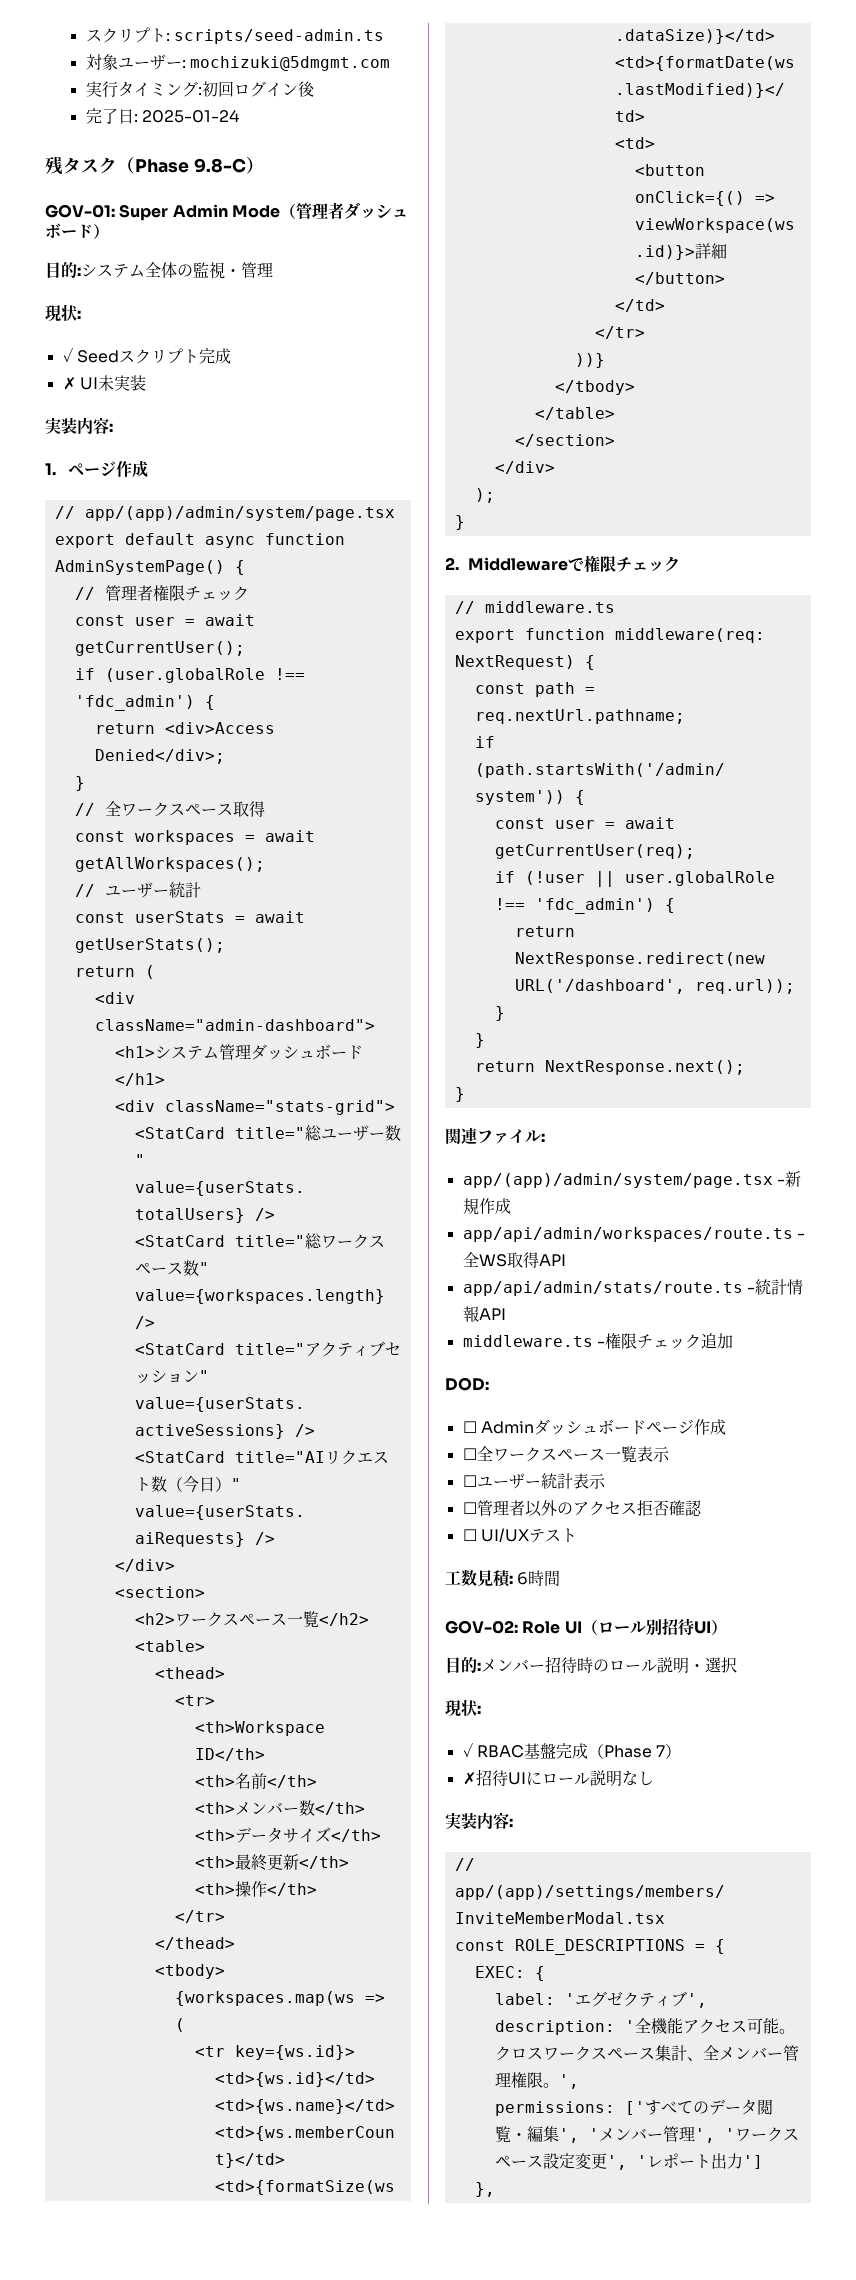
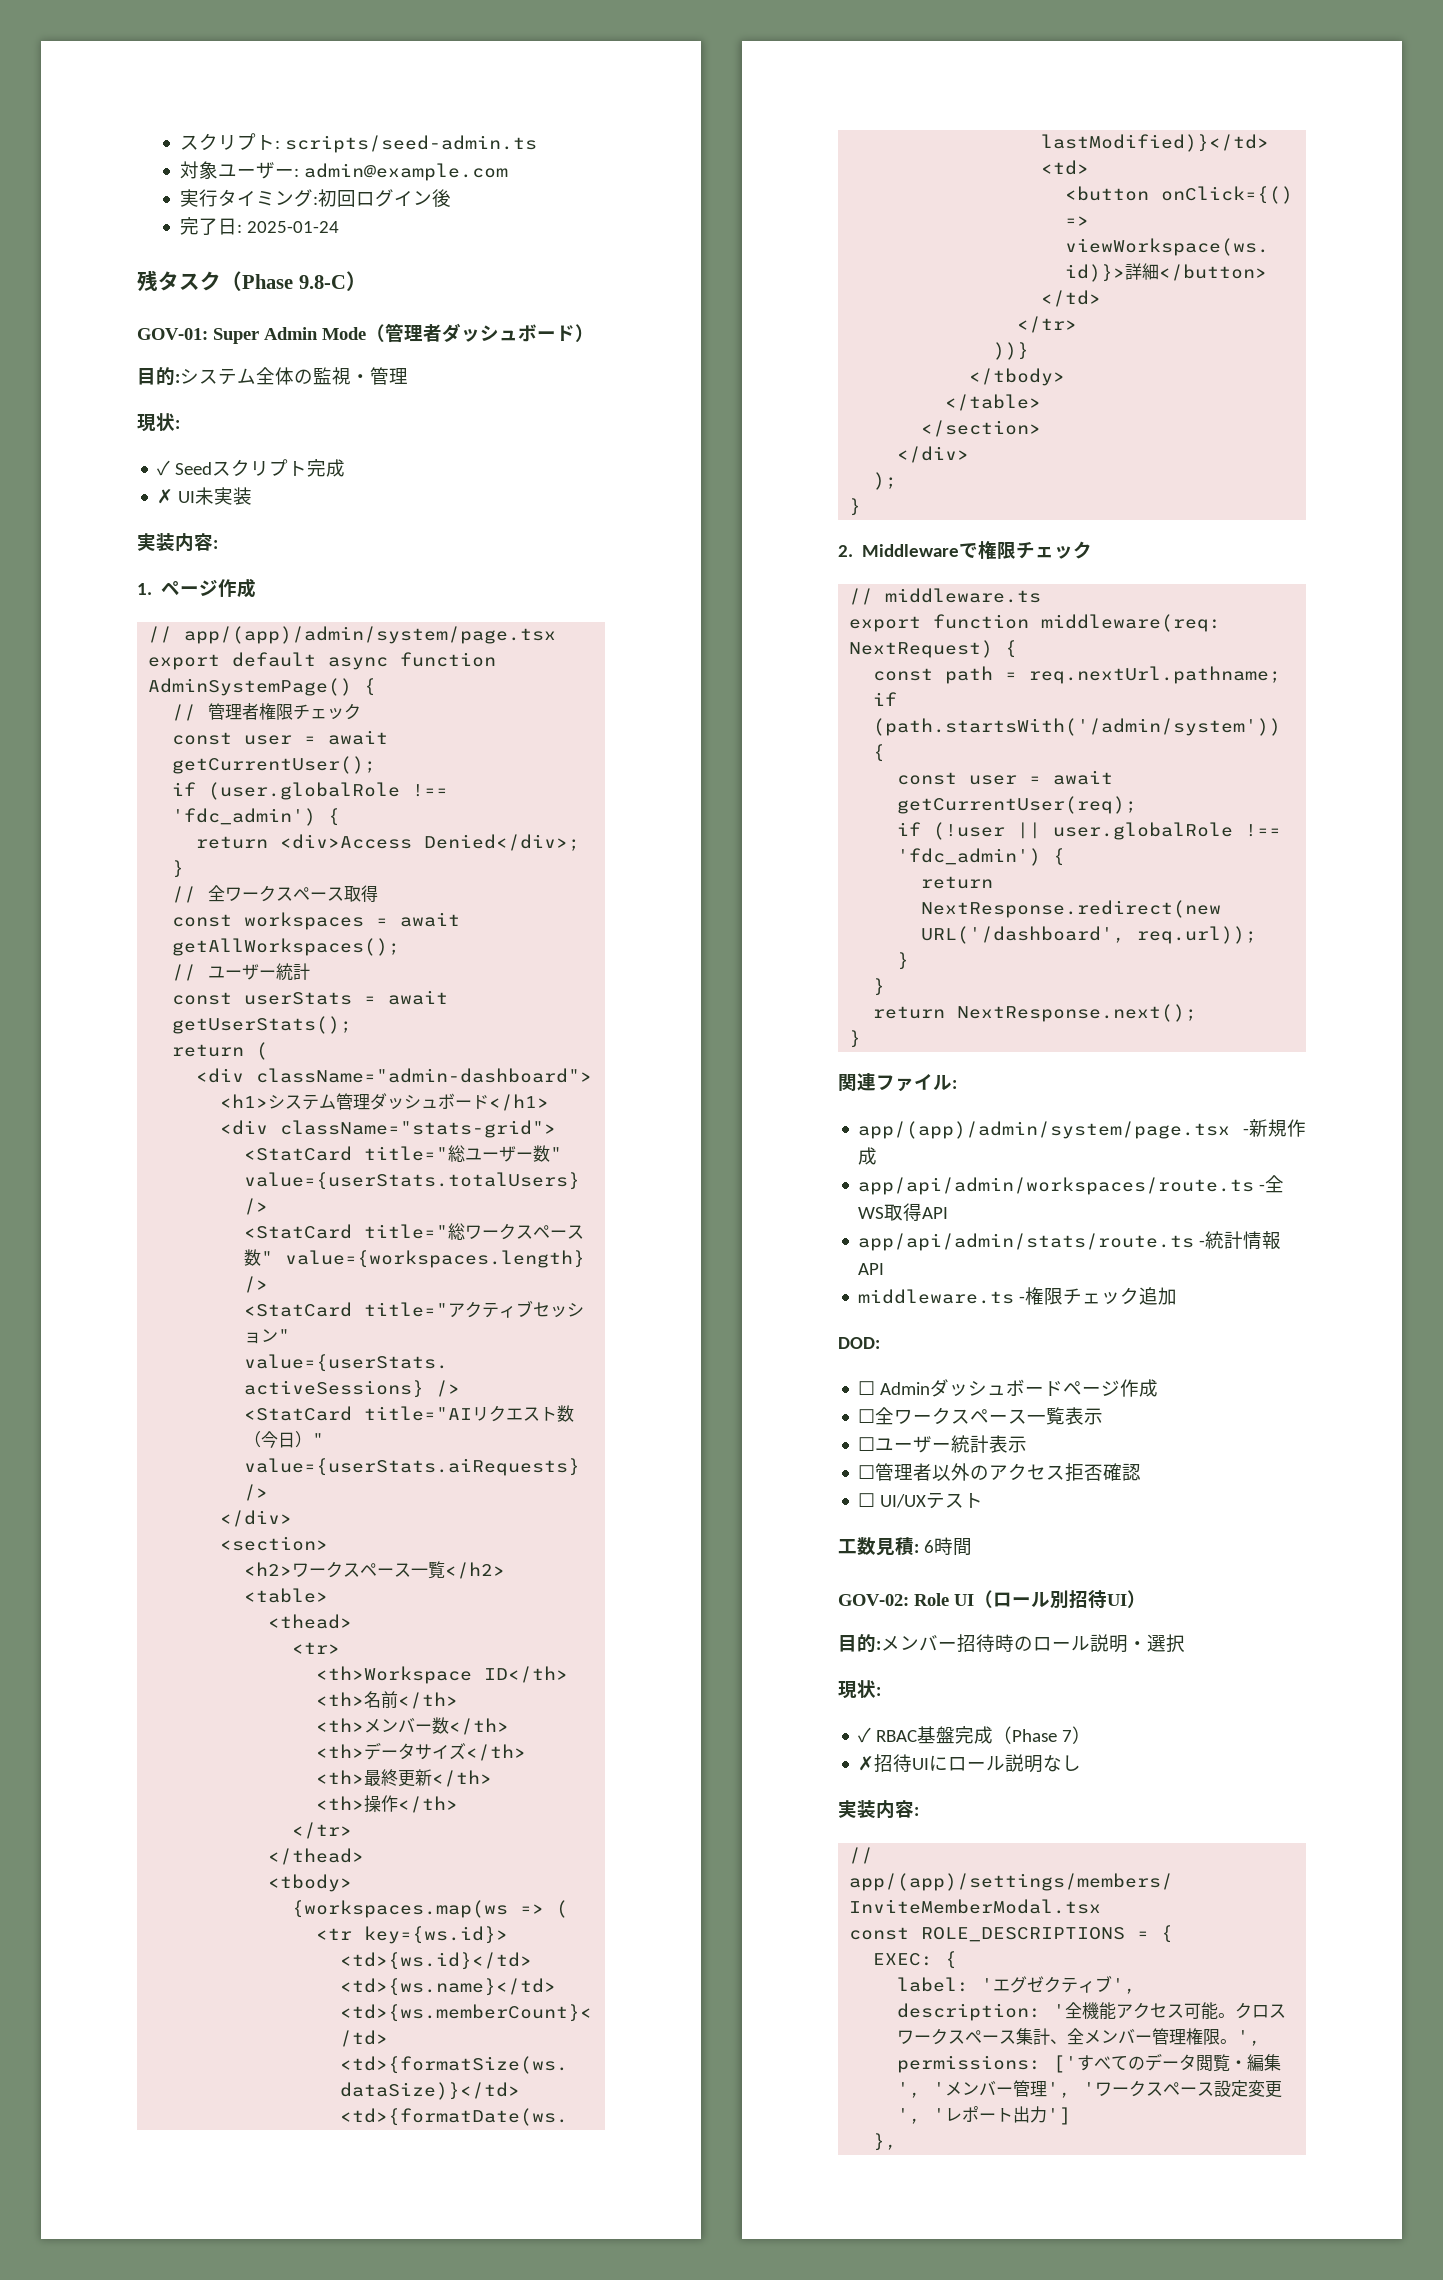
- 対象ユーザー: mochizuki@5dmgmt.com
+ 対象ユーザー: admin@example.com

